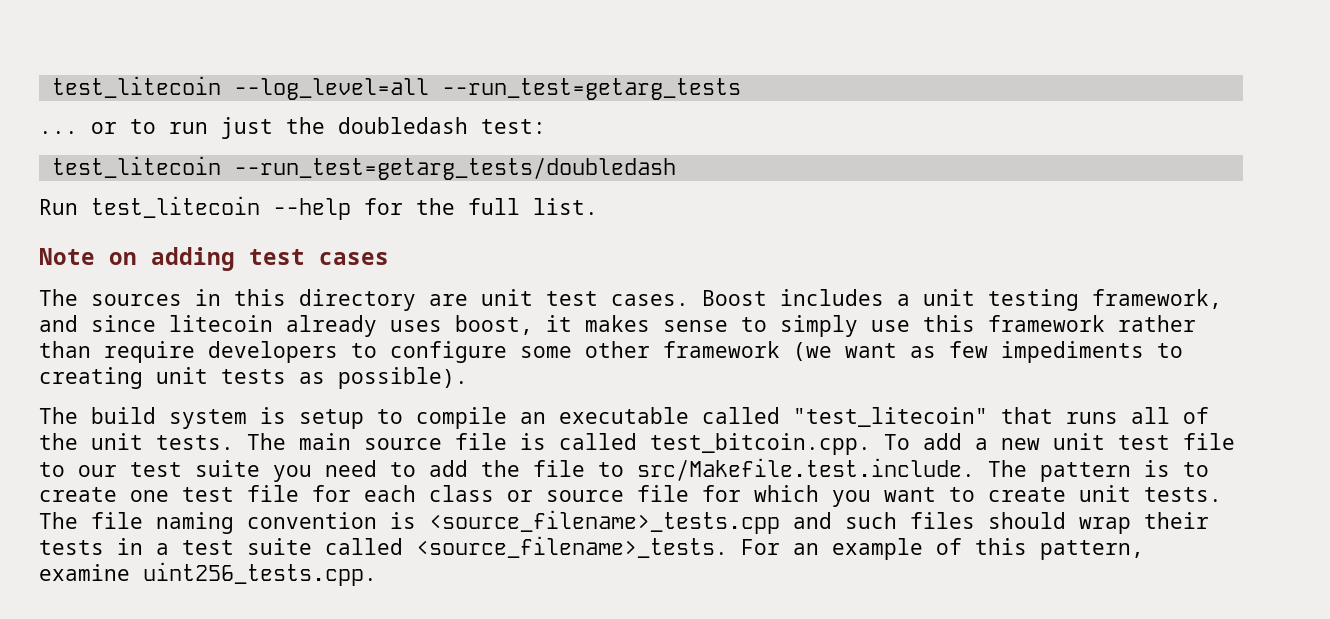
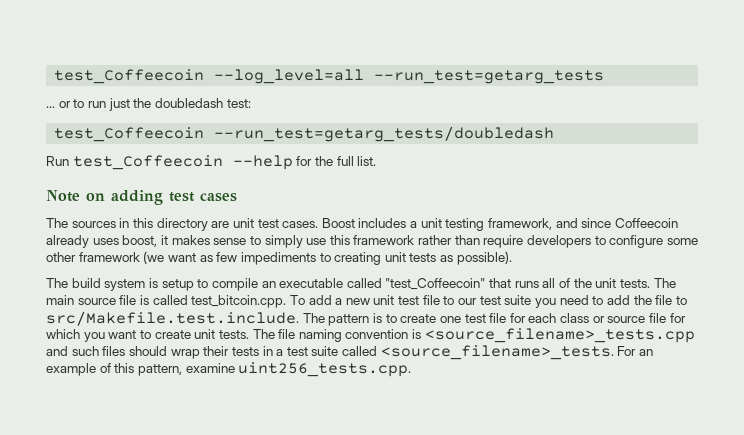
- test_litecoin --log_level=all --run_test=getarg_tests
+ test_Coffeecoin --log_level=all --run_test=getarg_tests
- test_litecoin --run_test=getarg_tests/doubledash
+ test_Coffeecoin --run_test=getarg_tests/doubledash
- Run test_litecoin --help for the full list.
+ Run test_Coffeecoin --help for the full list.
- Boost includes a unit testing framework, and since litecoin already uses boost, it makes sense to simply use this framework rather than require developers to configure some other framework (we want as few impediments to creating unit tests as possible).
+ Boost includes a unit testing framework, and since Coffeecoin already uses boost, it makes sense to simply use this framework rather than require developers to configure some other framework (we want as few impediments to creating unit tests as possible).
- The build system is setup to compile an executable called "test_litecoin" that runs all of the unit tests.
+ The build system is setup to compile an executable called "test_Coffeecoin" that runs all of the unit tests.

